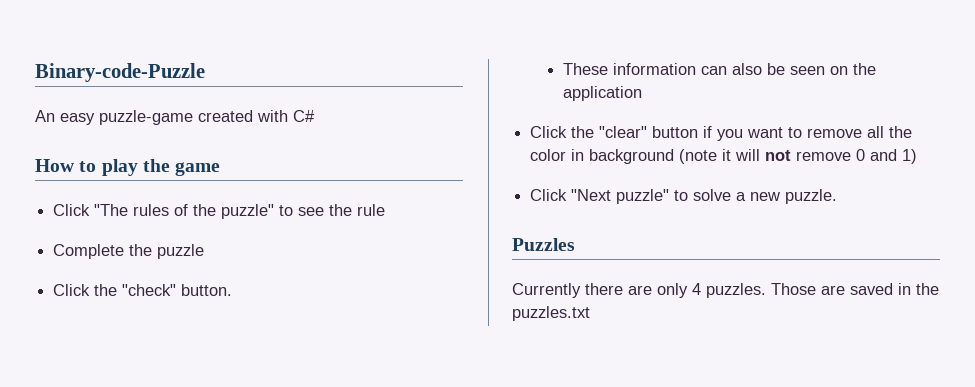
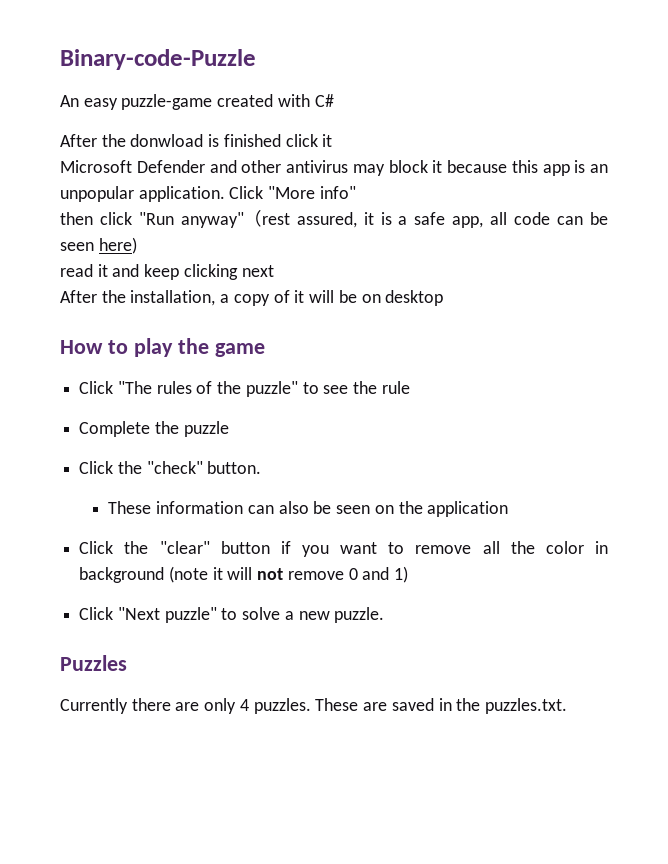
+ After the donwload is finished click it
+ Microsoft Defender and other antivirus may block it because this app is an unpopular application. Click "More info"
+ then click "Run anyway"（rest assured, it is a safe app, all code can be seen here)
+ read it and keep clicking next
+ After the installation, a copy of it will be on desktop
- Those are saved in the puzzles.txt
+ These are saved in the puzzles.txt.

